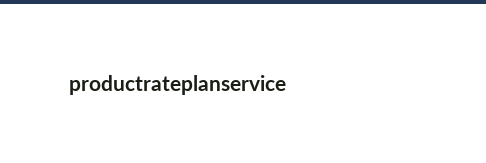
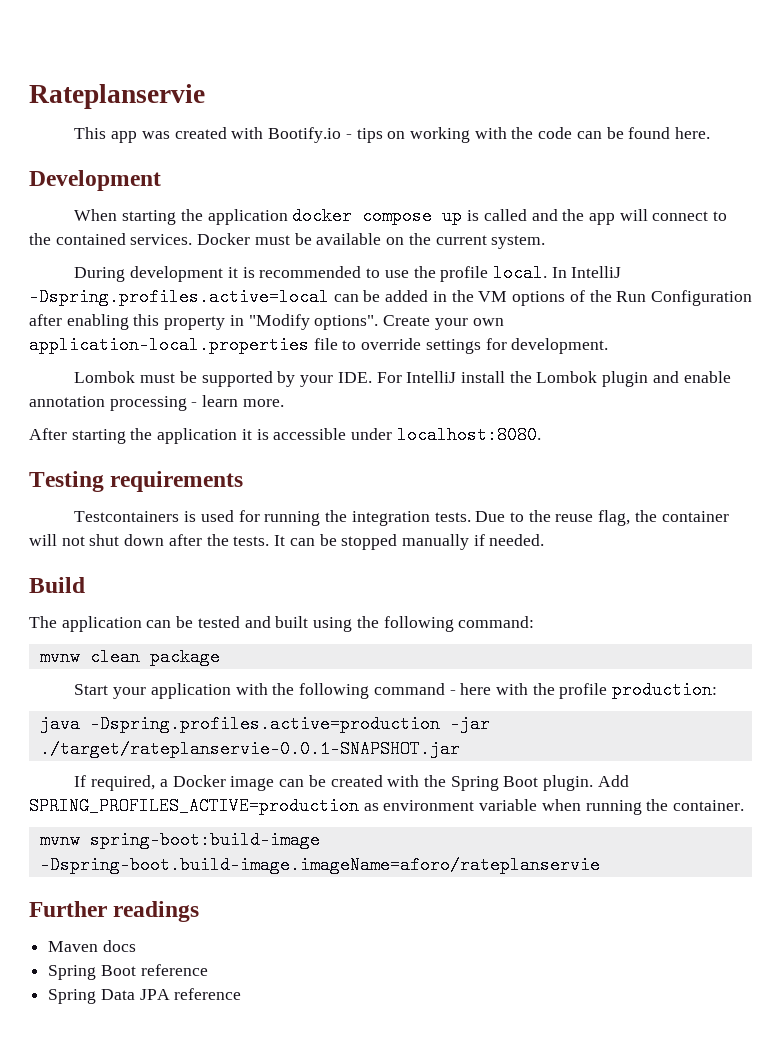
- productrateplanservice
+ Rateplanservie
+ This app was created with Bootify.io - tips on working with the code can be found here.
+ Development
+ When starting the application docker compose up is called and the app will connect to the contained services. Docker must be available on the current system.
+ During development it is recommended to use the profile local. In IntelliJ -Dspring.profiles.active=local can be added in the VM options of the Run Configuration after enabling this property in "Modify options". Create your own application-local.properties file to override settings for development.
+ Lombok must be supported by your IDE. For IntelliJ install the Lombok plugin and enable annotation processing - learn more.
+ After starting the application it is accessible under localhost:8080.
+ Testing requirements
+ Testcontainers is used for running the integration tests. Due to the reuse flag, the container will not shut down after the tests. It can be stopped manually if needed.
+ Build
+ The application can be tested and built using the following command:
+ mvnw clean package
+ Start your application with the following command - here with the profile production:
+ java -Dspring.profiles.active=production -jar ./target/rateplanservie-0.0.1-SNAPSHOT.jar
+ If required, a Docker image can be created with the Spring Boot plugin. Add SPRING_PROFILES_ACTIVE=production as environment variable when running the container.
+ mvnw spring-boot:build-image -Dspring-boot.build-image.imageName=aforo/rateplanservie
+ Further readings
+ Maven docs
+ Spring Boot reference
+ Spring Data JPA reference

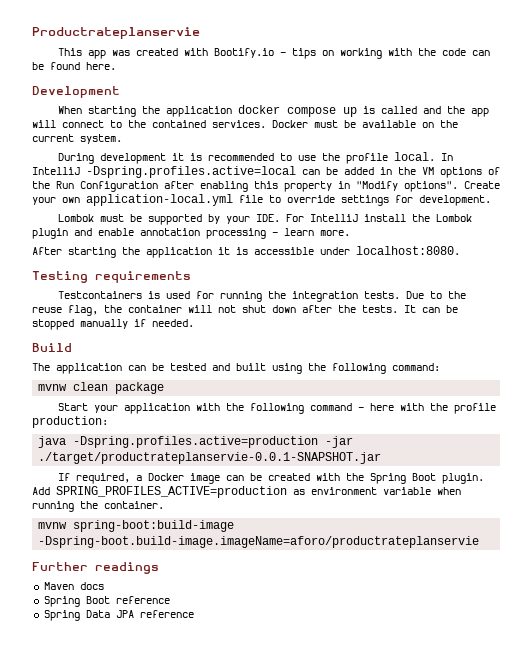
- Rateplanservie
+ Productrateplanservie
- Create your own application-local.properties file to override settings for development.
+ Create your own application-local.yml file to override settings for development.
- java -Dspring.profiles.active=production -jar ./target/rateplanservie-0.0.1-SNAPSHOT.jar
+ java -Dspring.profiles.active=production -jar ./target/productrateplanservie-0.0.1-SNAPSHOT.jar
- mvnw spring-boot:build-image -Dspring-boot.build-image.imageName=aforo/rateplanservie
+ mvnw spring-boot:build-image -Dspring-boot.build-image.imageName=aforo/productrateplanservie

